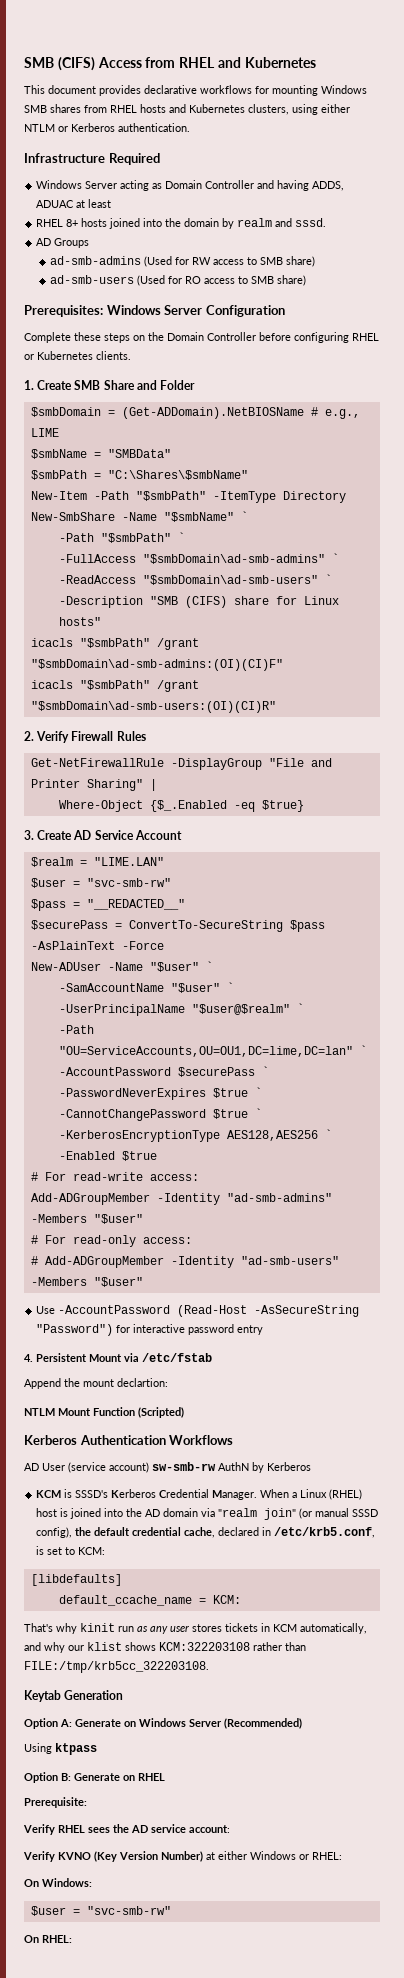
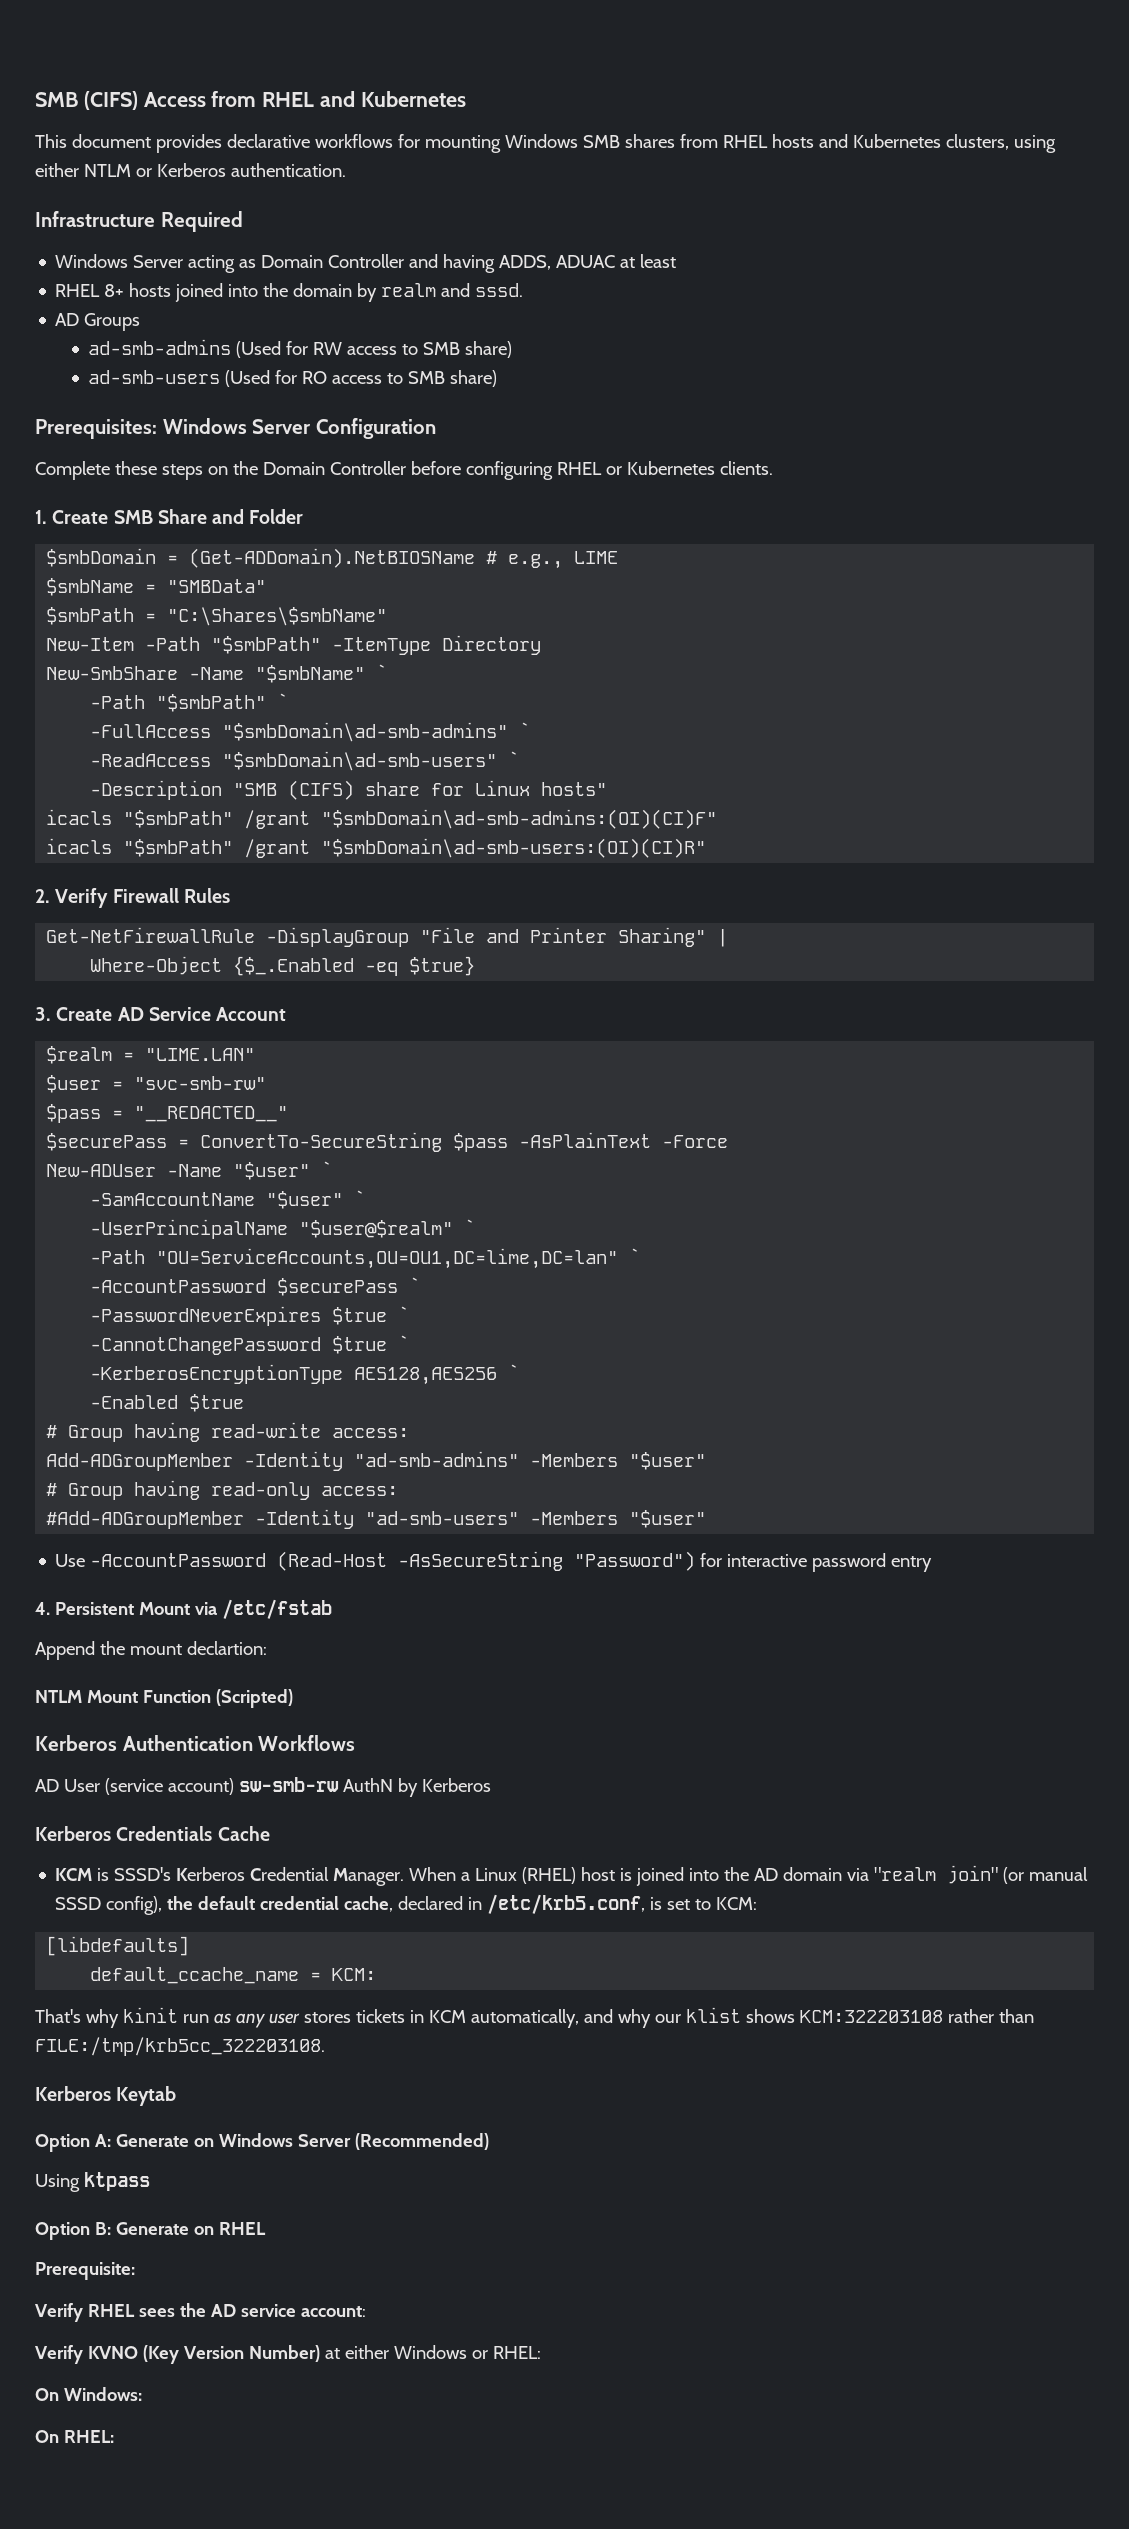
- # For read-write access:
+ # Group having read-write access:
- # For read-only access:
+ # Group having read-only access:
- # Add-ADGroupMember -Identity "ad-smb-users" -Members "$user"
+ #Add-ADGroupMember -Identity "ad-smb-users" -Members "$user"
+ Kerberos Credentials Cache
- Keytab Generation
+ Kerberos Keytab
  On Windows:
- $user = "svc-smb-rw"

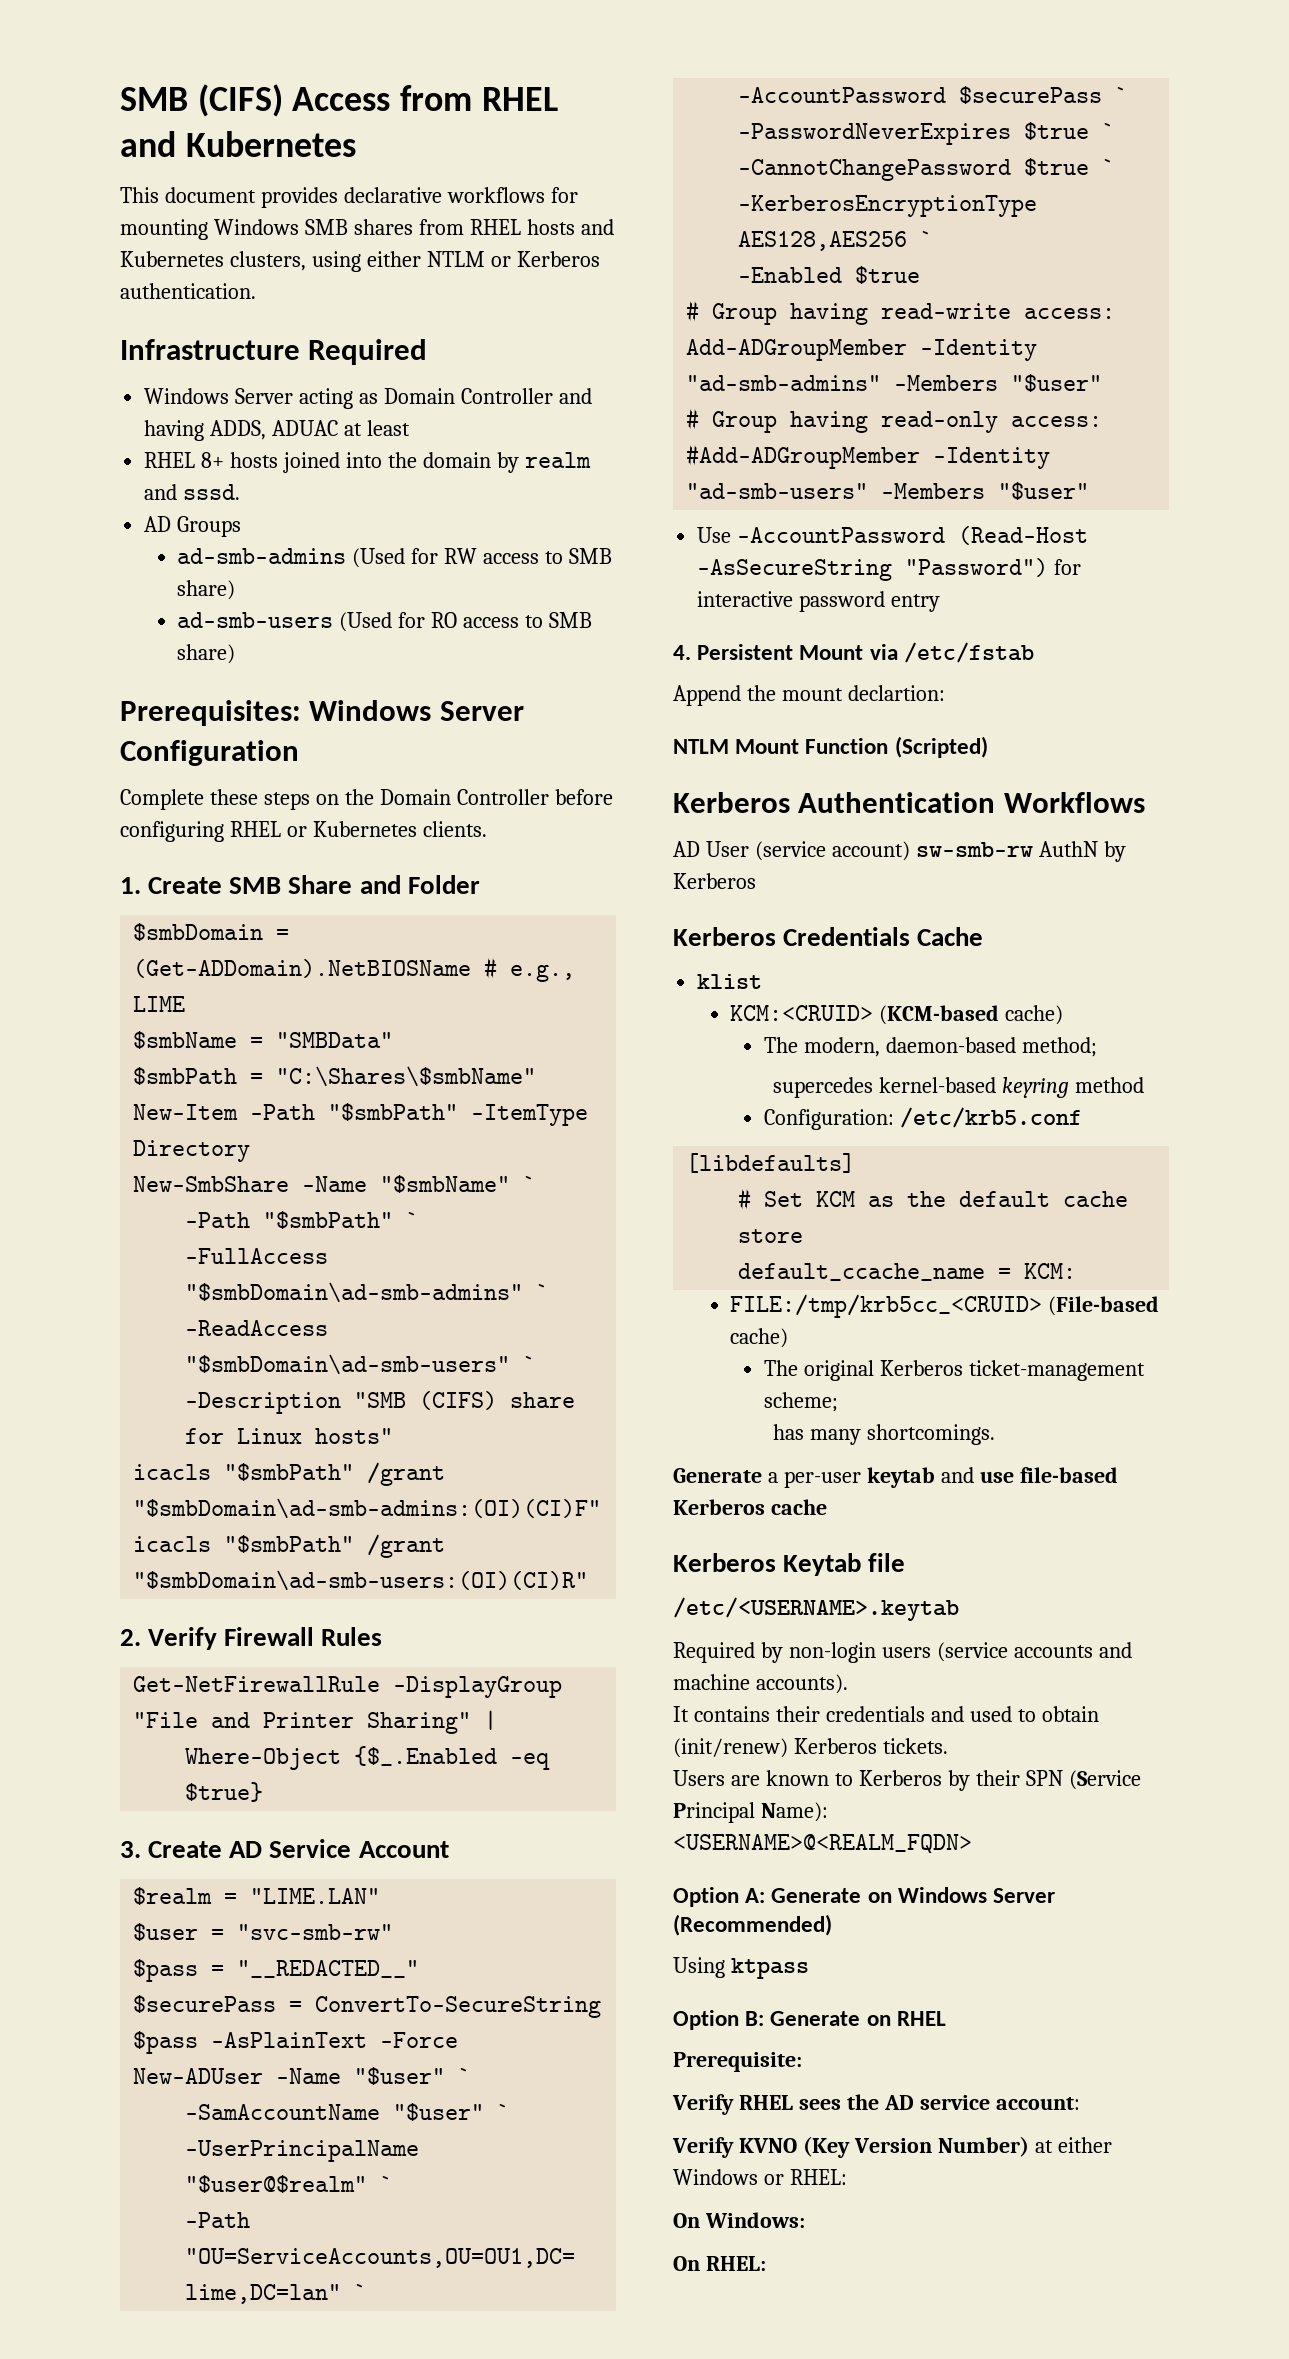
- KCM is SSSD's Kerberos Credential Manager. When a Linux (RHEL) host is joined into the AD domain via "realm join" (or manual SSSD config), the default credential cache, declared in /etc/krb5.conf, is set to KCM:
+ klist
+ KCM:<CRUID> (KCM-based cache)
+ The modern, daemon-based method;
+ supercedes kernel-based keyring method
+ Configuration: /etc/krb5.conf
  [libdefaults]
+ # Set KCM as the default cache store
  default_ccache_name = KCM:
- That's why kinit run as any user stores tickets in KCM automatically, and why our klist shows KCM:322203108 rather than FILE:/tmp/krb5cc_322203108.
- Kerberos Keytab
+ FILE:/tmp/krb5cc_<CRUID> (File-based cache)
+ The original Kerberos ticket-management scheme;
+ has many shortcomings.
+ Generate a per-user keytab and use file-based Kerberos cache
+ Kerberos Keytab file
+ /etc/<USERNAME>.keytab
+ Required by non-login users (service accounts and machine accounts).
+ It contains their credentials and used to obtain (init/renew) Kerberos tickets.
+ Users are known to Kerberos by their SPN (Service Principal Name):
+ <USERNAME>@<REALM_FQDN>

